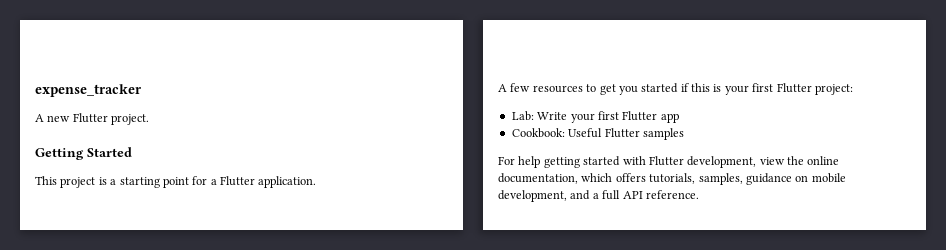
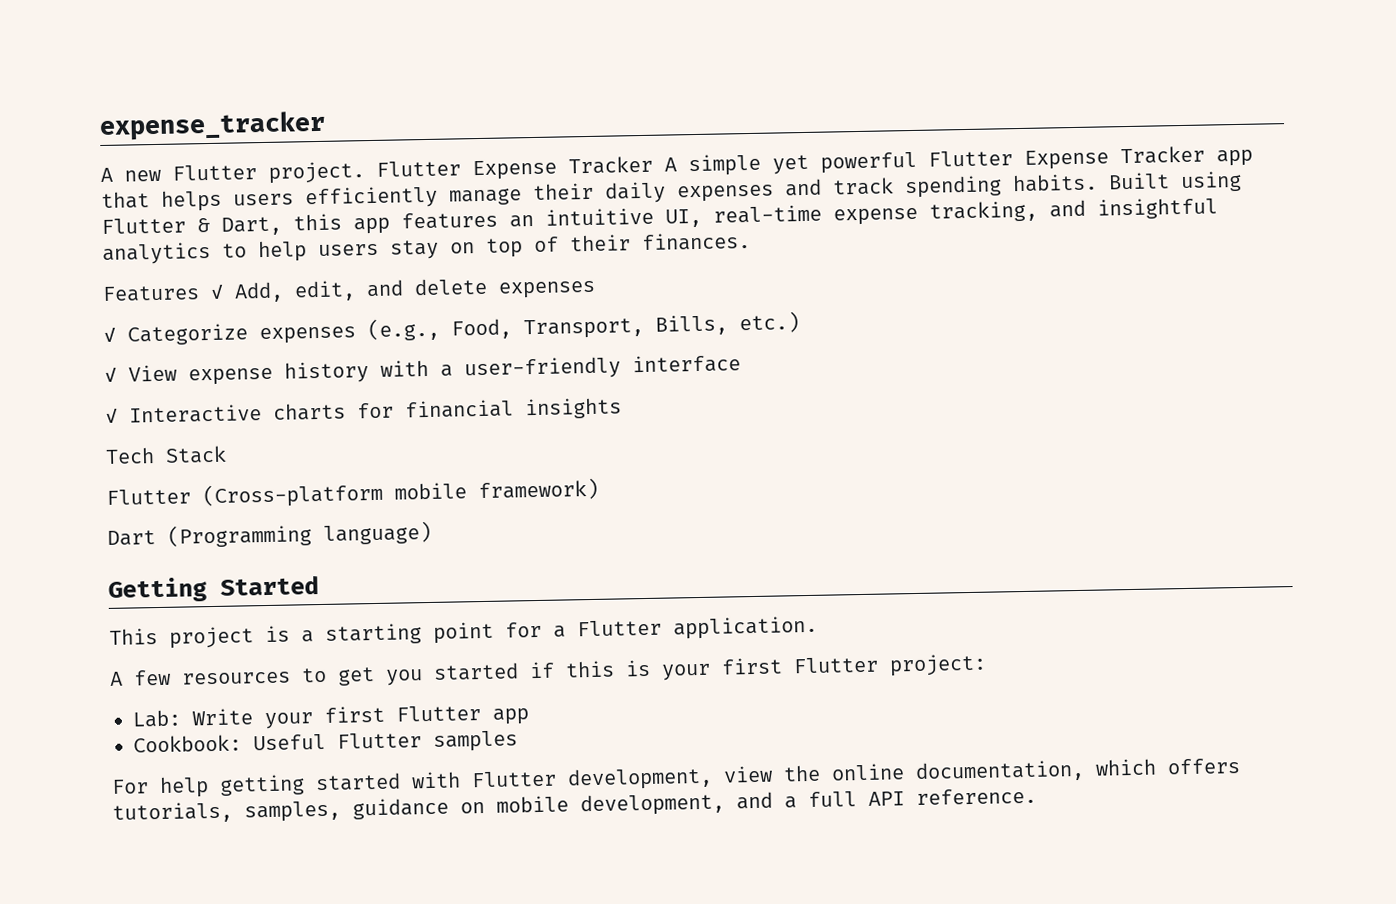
+ Flutter Expense Tracker A simple yet powerful Flutter Expense Tracker app that helps users efficiently manage their daily expenses and track spending habits. Built using Flutter & Dart, this app features an intuitive UI, real-time expense tracking, and insightful analytics to help users stay on top of their finances.
+ Features ✓ Add, edit, and delete expenses
+ ✓ Categorize expenses (e.g., Food, Transport, Bills, etc.)
+ ✓ View expense history with a user-friendly interface
+ ✓ Interactive charts for financial insights
+ Tech Stack
+ Flutter (Cross-platform mobile framework)
+ Dart (Programming language)

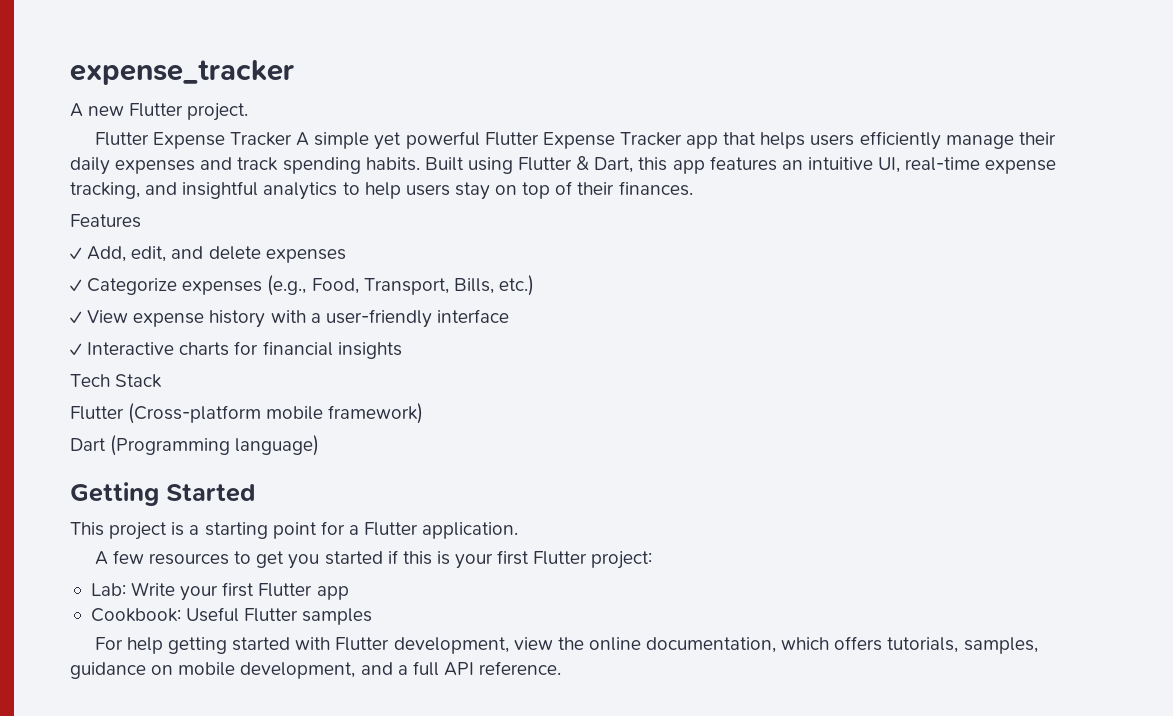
- A new Flutter project. Flutter Expense Tracker A simple yet powerful Flutter Expense Tracker app that helps users efficiently manage their daily expenses and track spending habits.
+ A new Flutter project.
+ Flutter Expense Tracker A simple yet powerful Flutter Expense Tracker app that helps users efficiently manage their daily expenses and track spending habits.
- Features ✓ Add, edit, and delete expenses
+ Features
+ ✓ Add, edit, and delete expenses

